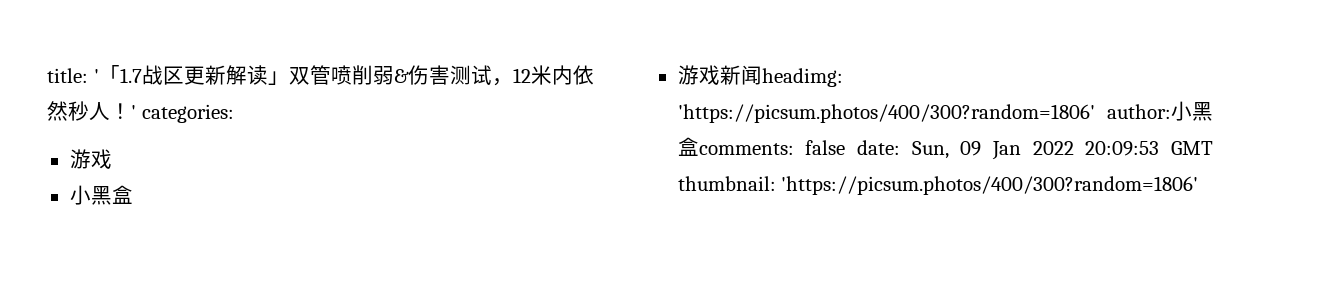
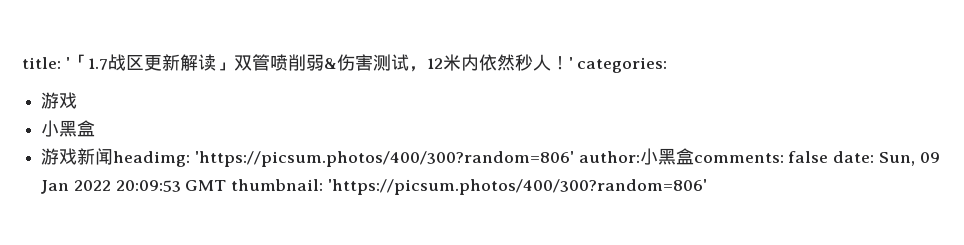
- 游戏新闻headimg: 'https://picsum.photos/400/300?random=1806' author:小黑盒comments: false date: Sun, 09 Jan 2022 20:09:53 GMT thumbnail: 'https://picsum.photos/400/300?random=1806'
+ 游戏新闻headimg: 'https://picsum.photos/400/300?random=806' author:小黑盒comments: false date: Sun, 09 Jan 2022 20:09:53 GMT thumbnail: 'https://picsum.photos/400/300?random=806'

